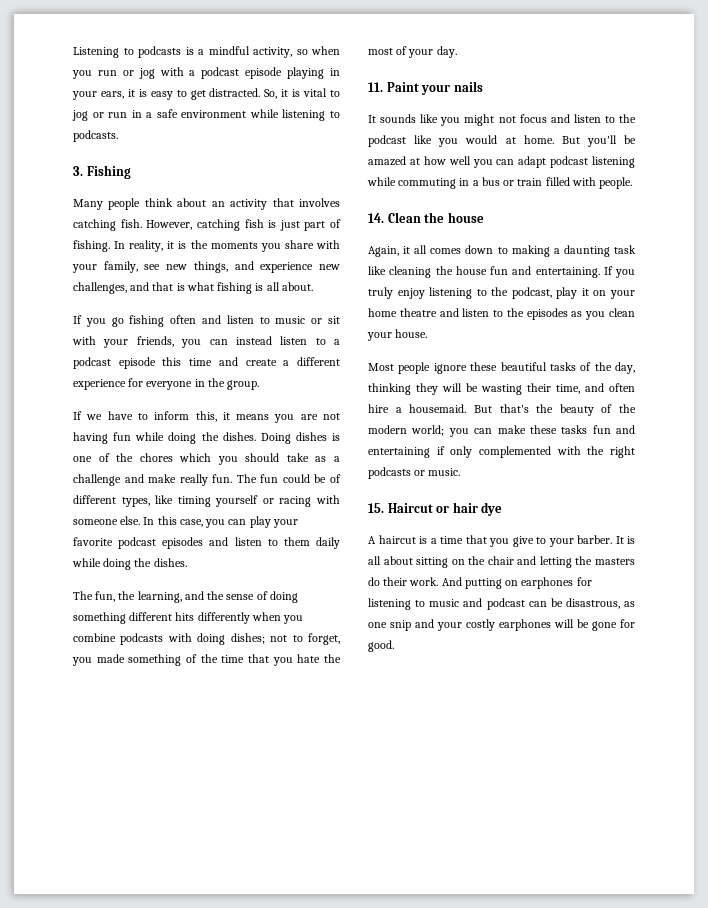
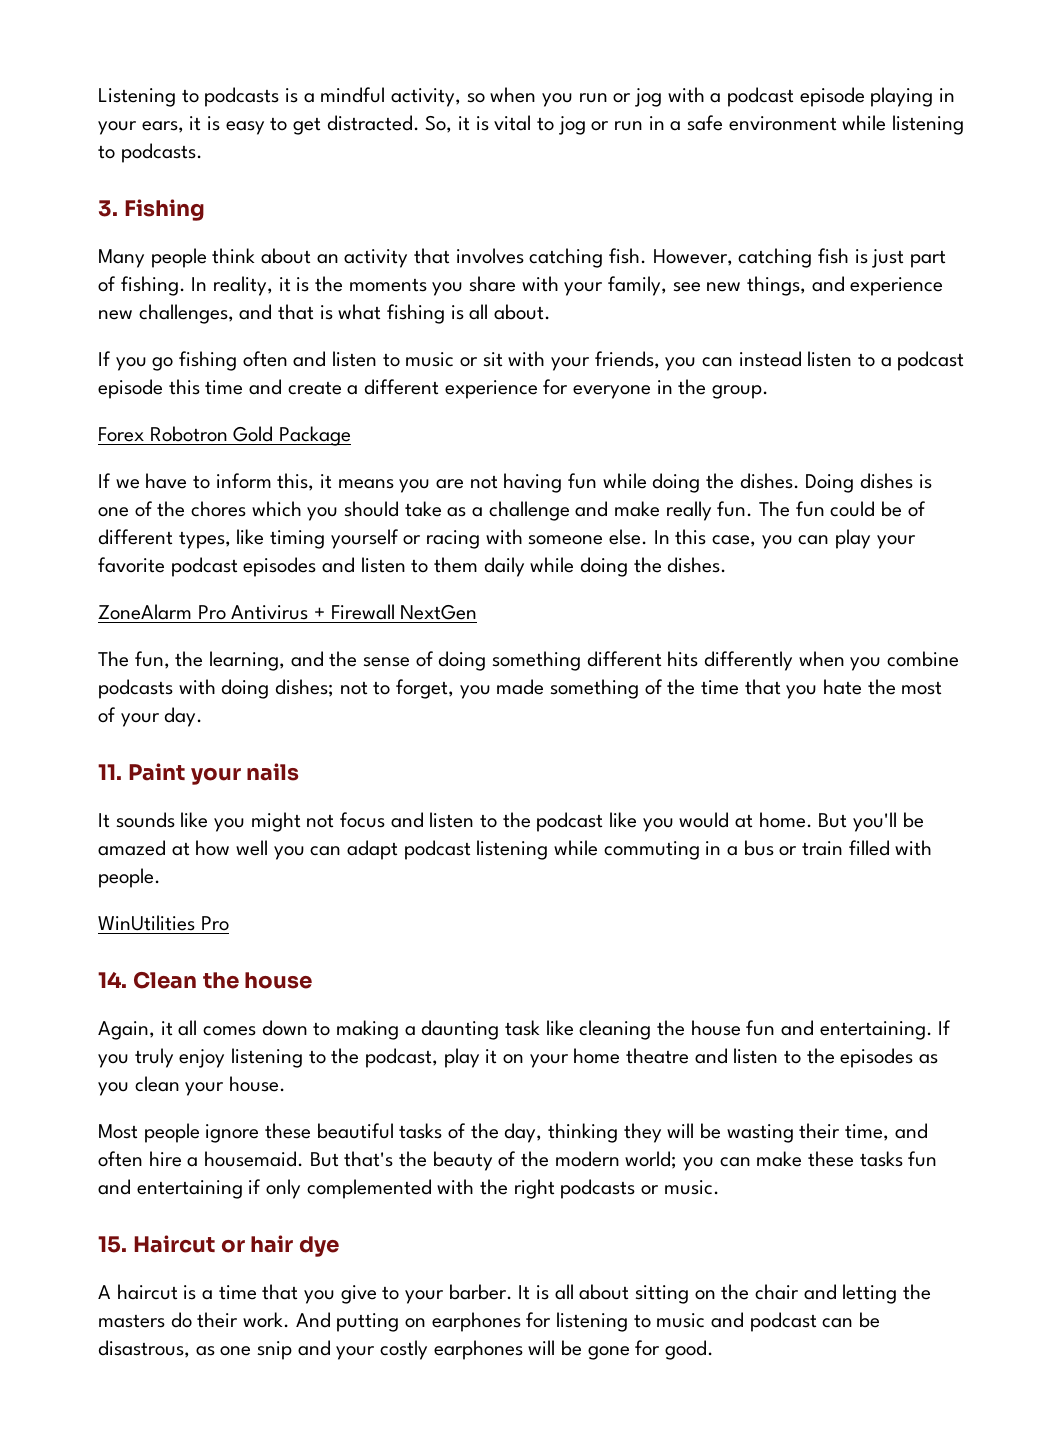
+ Forex Robotron Gold Package
+ ZoneAlarm Pro Antivirus + Firewall NextGen
+ WinUtilities Pro

